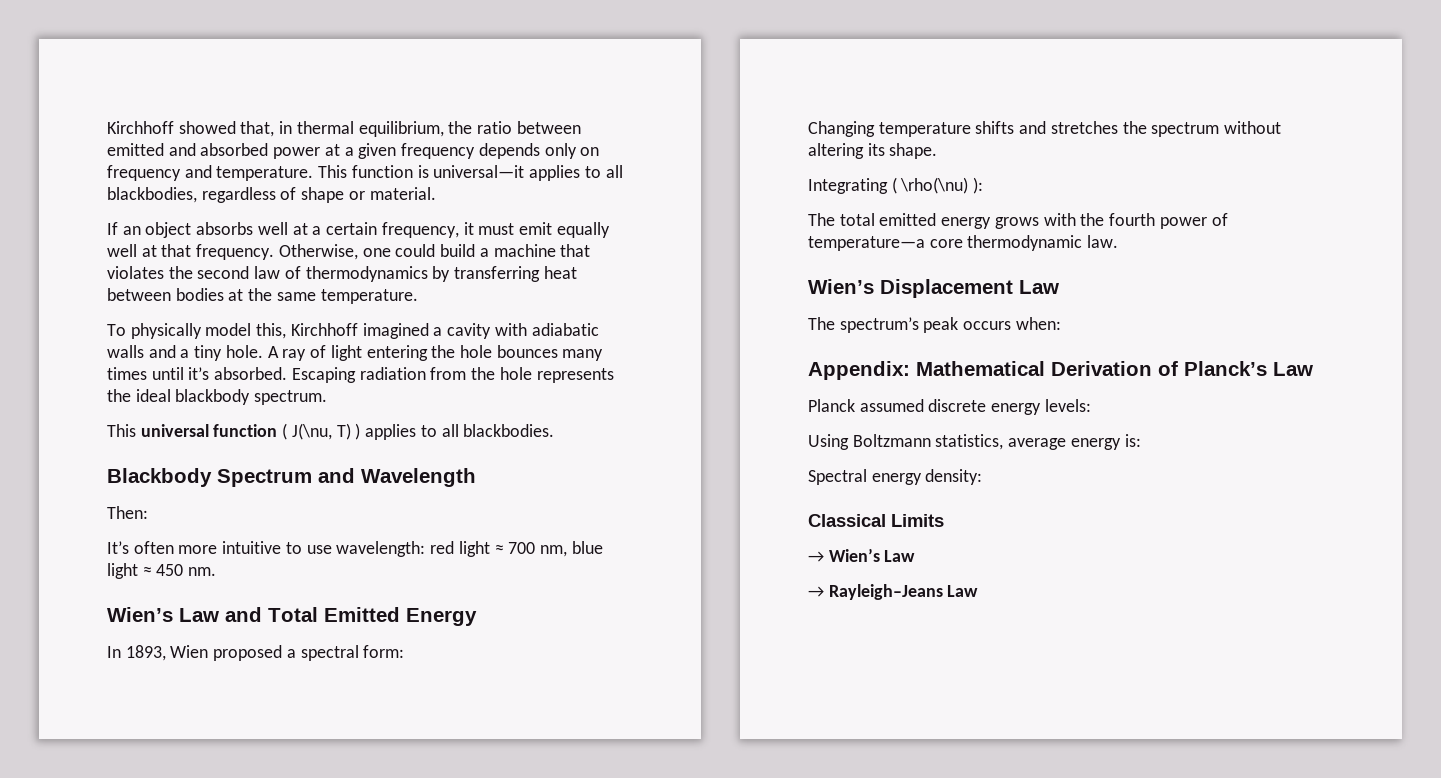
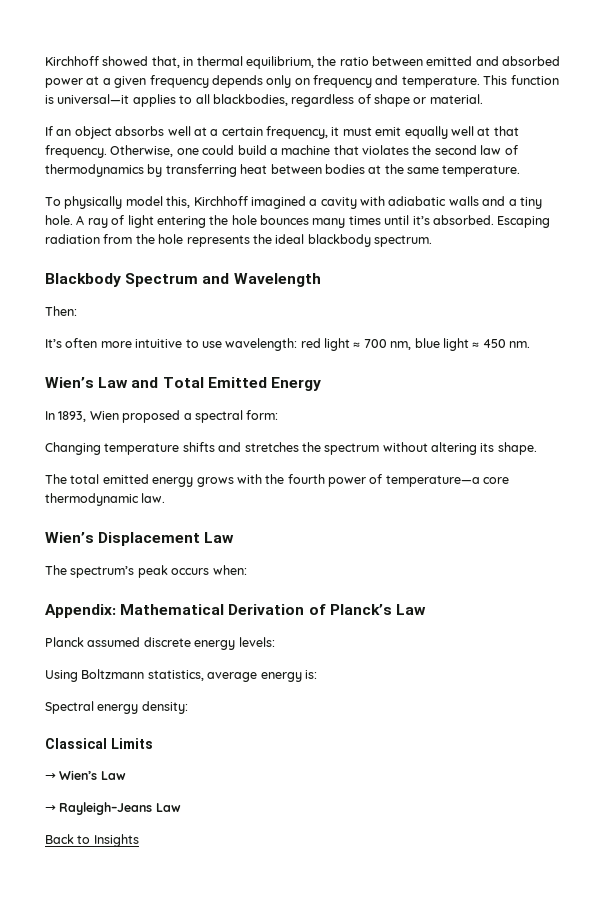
- This universal function ( J(\nu, T) ) applies to all blackbodies.
- Integrating ( \rho(\nu) ):
+ Back to Insights

